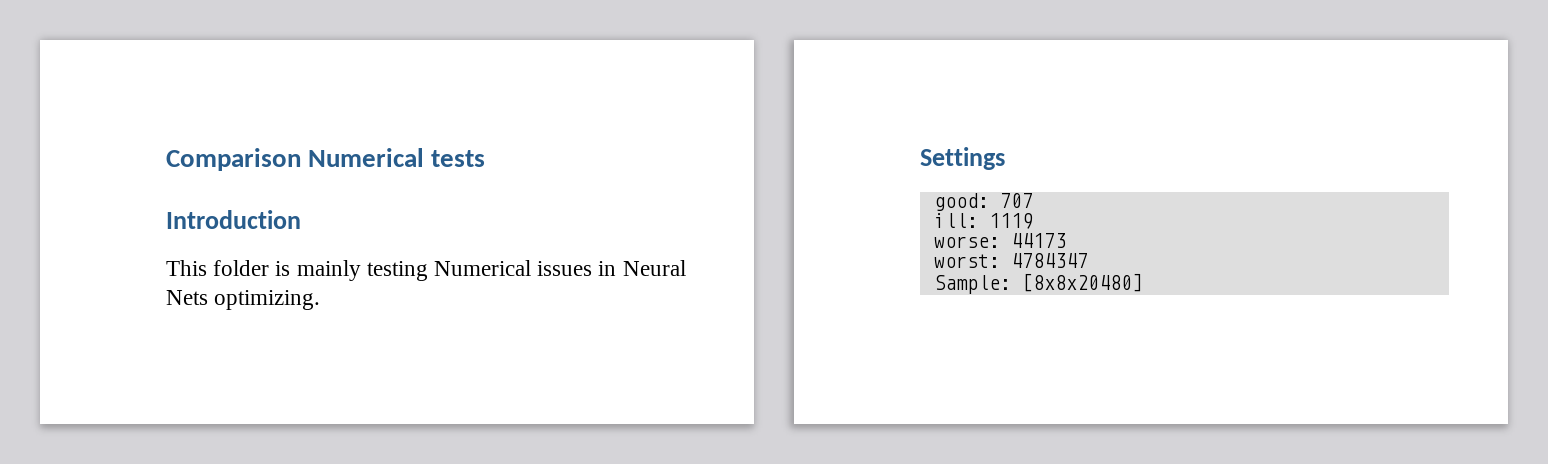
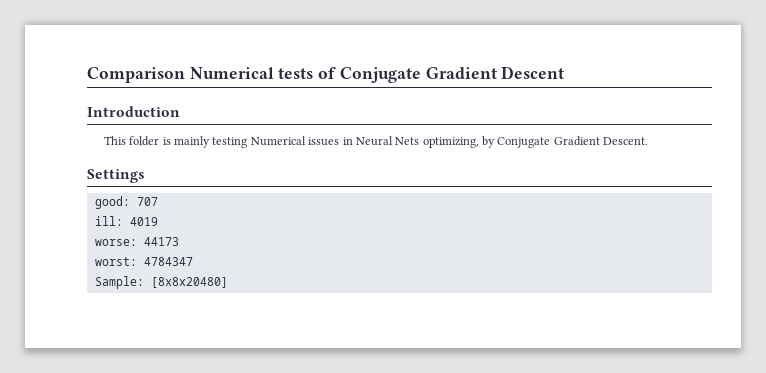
- Comparison Numerical tests
+ Comparison Numerical tests of Conjugate Gradient Descent
- This folder is mainly testing Numerical issues in Neural Nets optimizing.
+ This folder is mainly testing Numerical issues in Neural Nets optimizing, by Conjugate Gradient Descent.
- ill: 1119
+ ill: 4019

